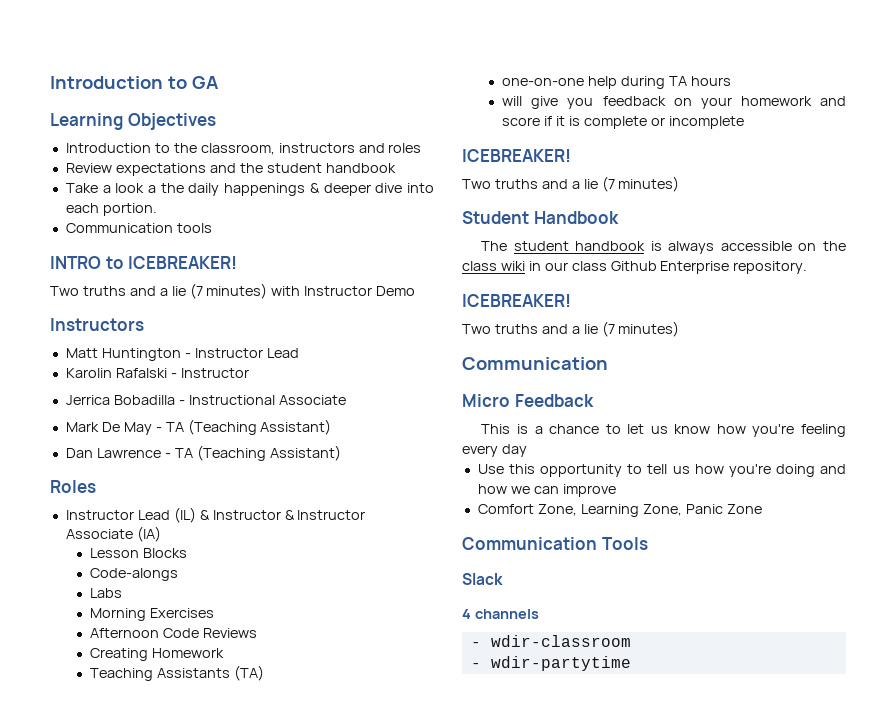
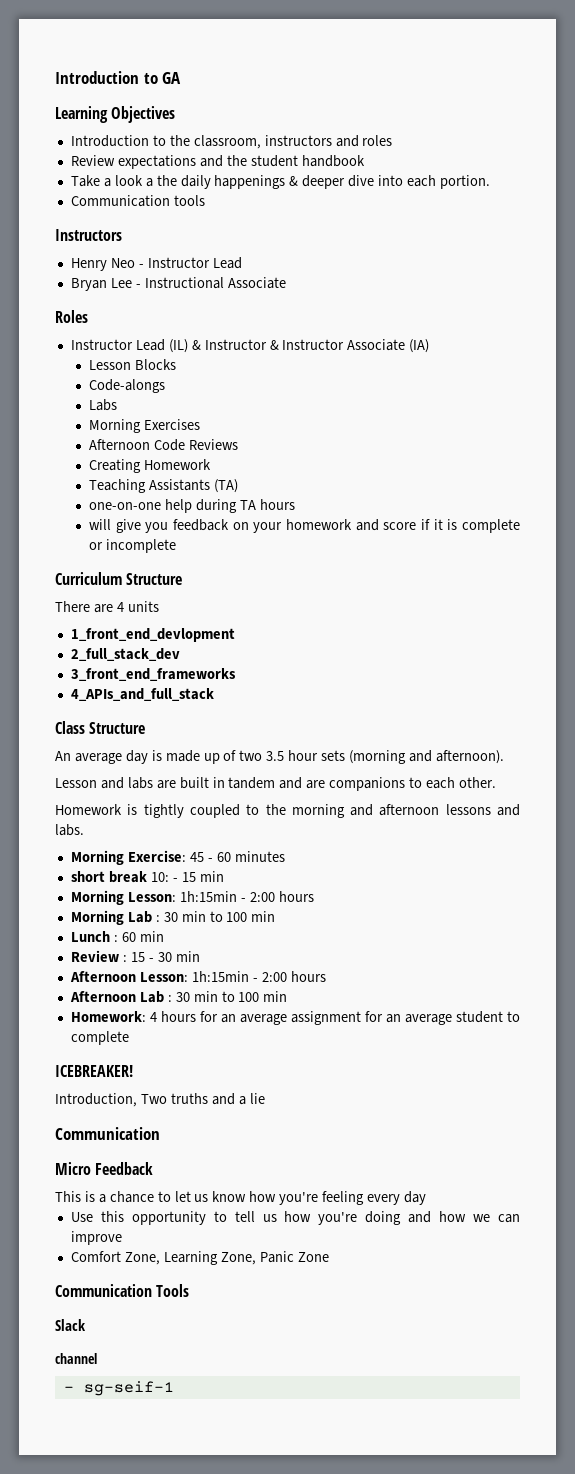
- INTRO to ICEBREAKER!
- Two truths and a lie (7 minutes) with Instructor Demo
- Matt Huntington - Instructor Lead
+ Henry Neo - Instructor Lead
- Karolin Rafalski - Instructor
- Jerrica Bobadilla - Instructional Associate
- Mark De May - TA (Teaching Assistant)
- Dan Lawrence - TA (Teaching Assistant)
+ Bryan Lee - Instructional Associate
  will give you feedback on your homework and score if it is complete or incomplete
+ Curriculum Structure
+ There are 4 units
+ 1_front_end_devlopment
+ 2_full_stack_dev
+ 3_front_end_frameworks
+ 4_APIs_and_full_stack
+ Class Structure
+ An average day is made up of two 3.5 hour sets (morning and afternoon).
+ Lesson and labs are built in tandem and are companions to each other.
+ Homework is tightly coupled to the morning and afternoon lessons and labs.
+ Morning Exercise: 45 - 60 minutes
+ short break 10: - 15 min
+ Morning Lesson: 1h:15min - 2:00 hours
+ Morning Lab : 30 min to 100 min
+ Lunch : 60 min
+ Review : 15 - 30 min
+ Afternoon Lesson: 1h:15min - 2:00 hours
+ Afternoon Lab : 30 min to 100 min
+ Homework: 4 hours for an average assignment for an average student to complete
  ICEBREAKER!
- Two truths and a lie (7 minutes)
- Student Handbook
- The student handbook is always accessible on the class wiki in our class Github Enterprise repository.
- ICEBREAKER!
- Two truths and a lie (7 minutes)
+ Introduction, Two truths and a lie
- 4 channels
- - wdir-classroom
- - wdir-partytime
+ channel
+ - sg-seif-1

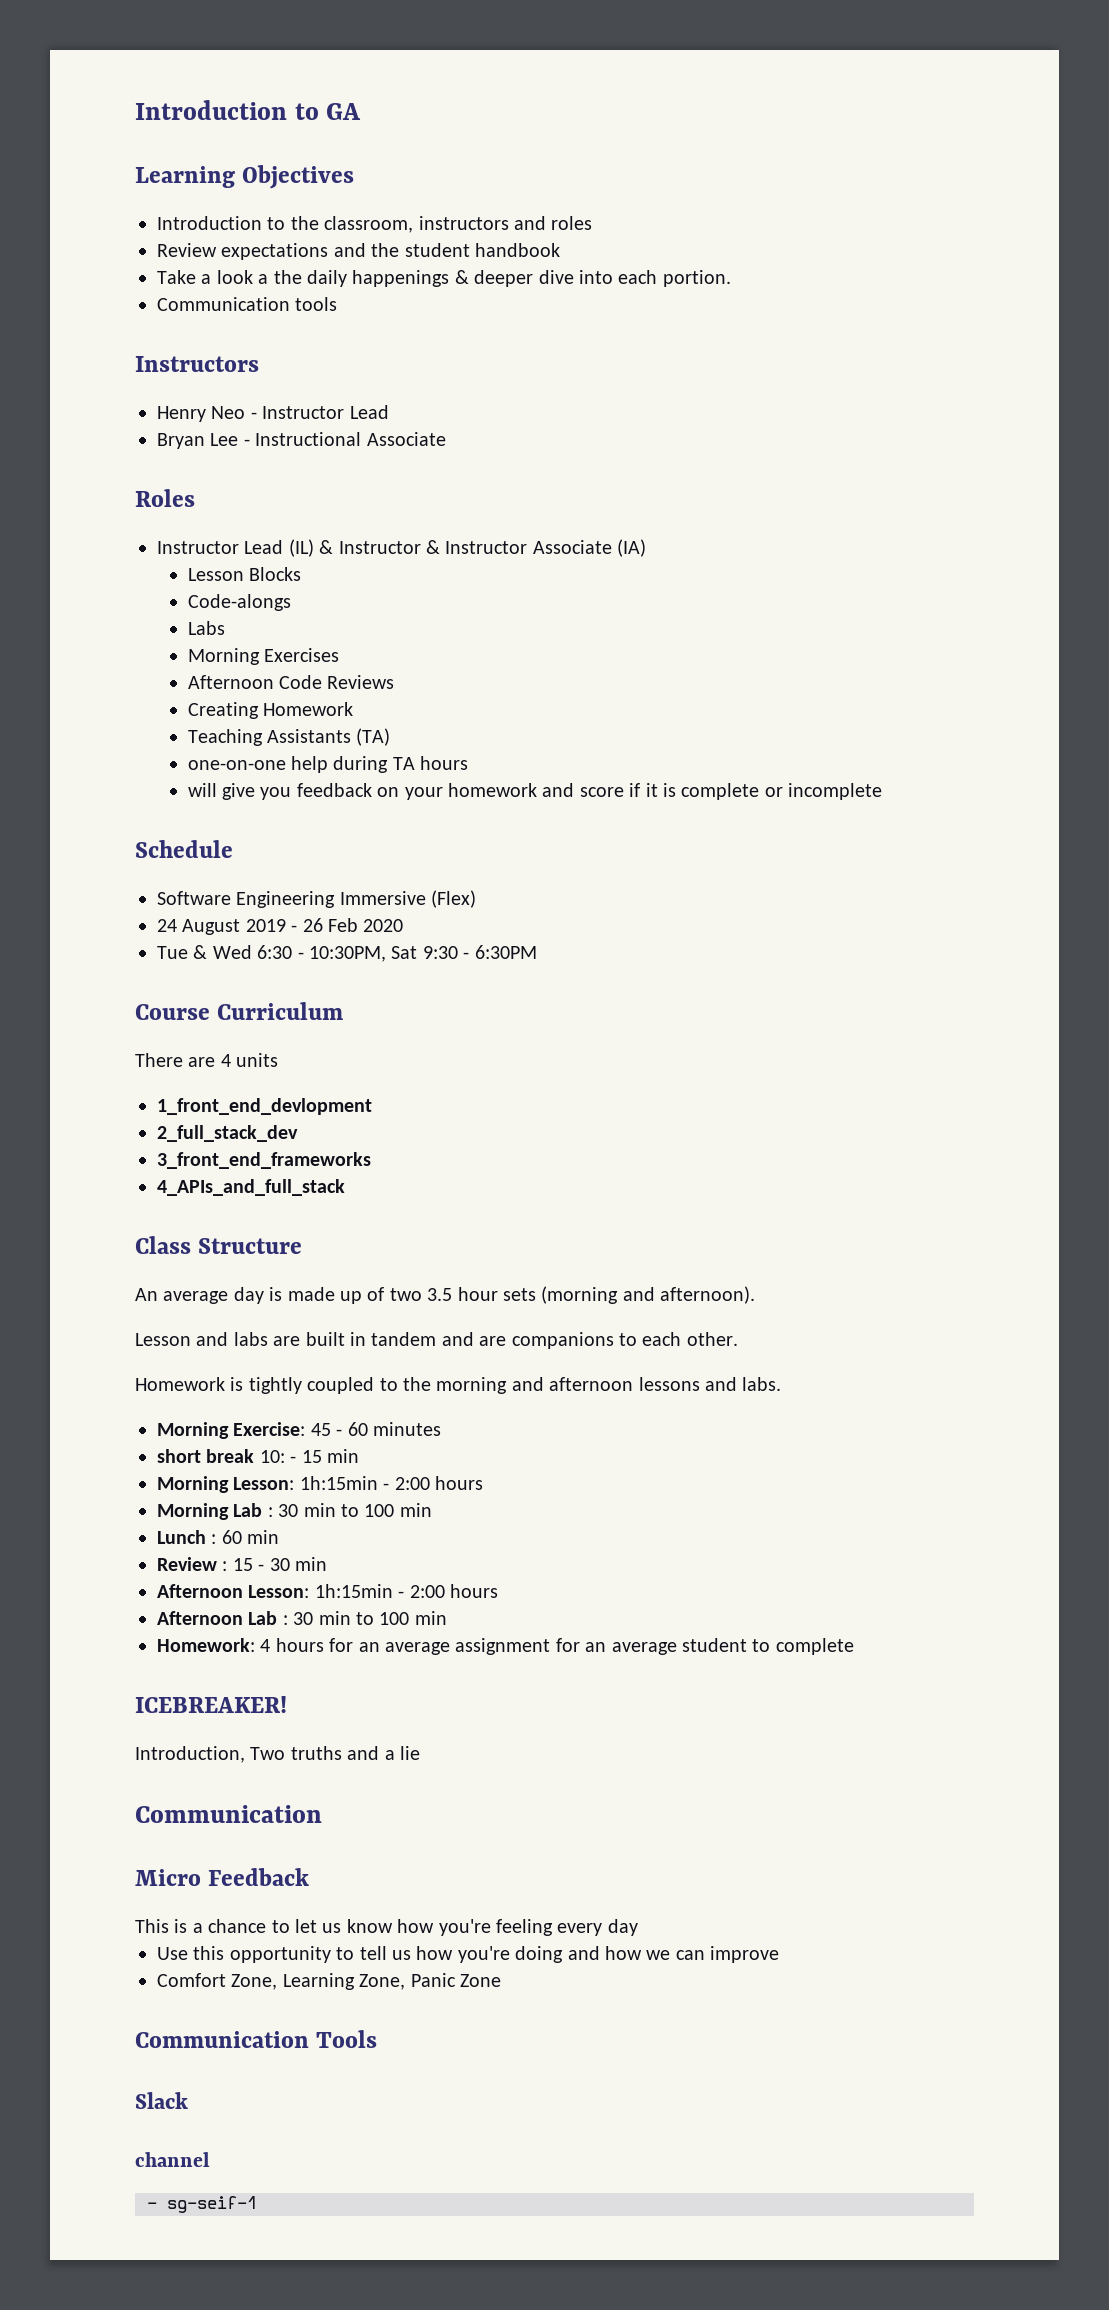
- Curriculum Structure
+ Schedule
+ Software Engineering Immersive (Flex)
+ 24 August 2019 - 26 Feb 2020
+ Tue & Wed 6:30 - 10:30PM, Sat 9:30 - 6:30PM
+ Course Curriculum

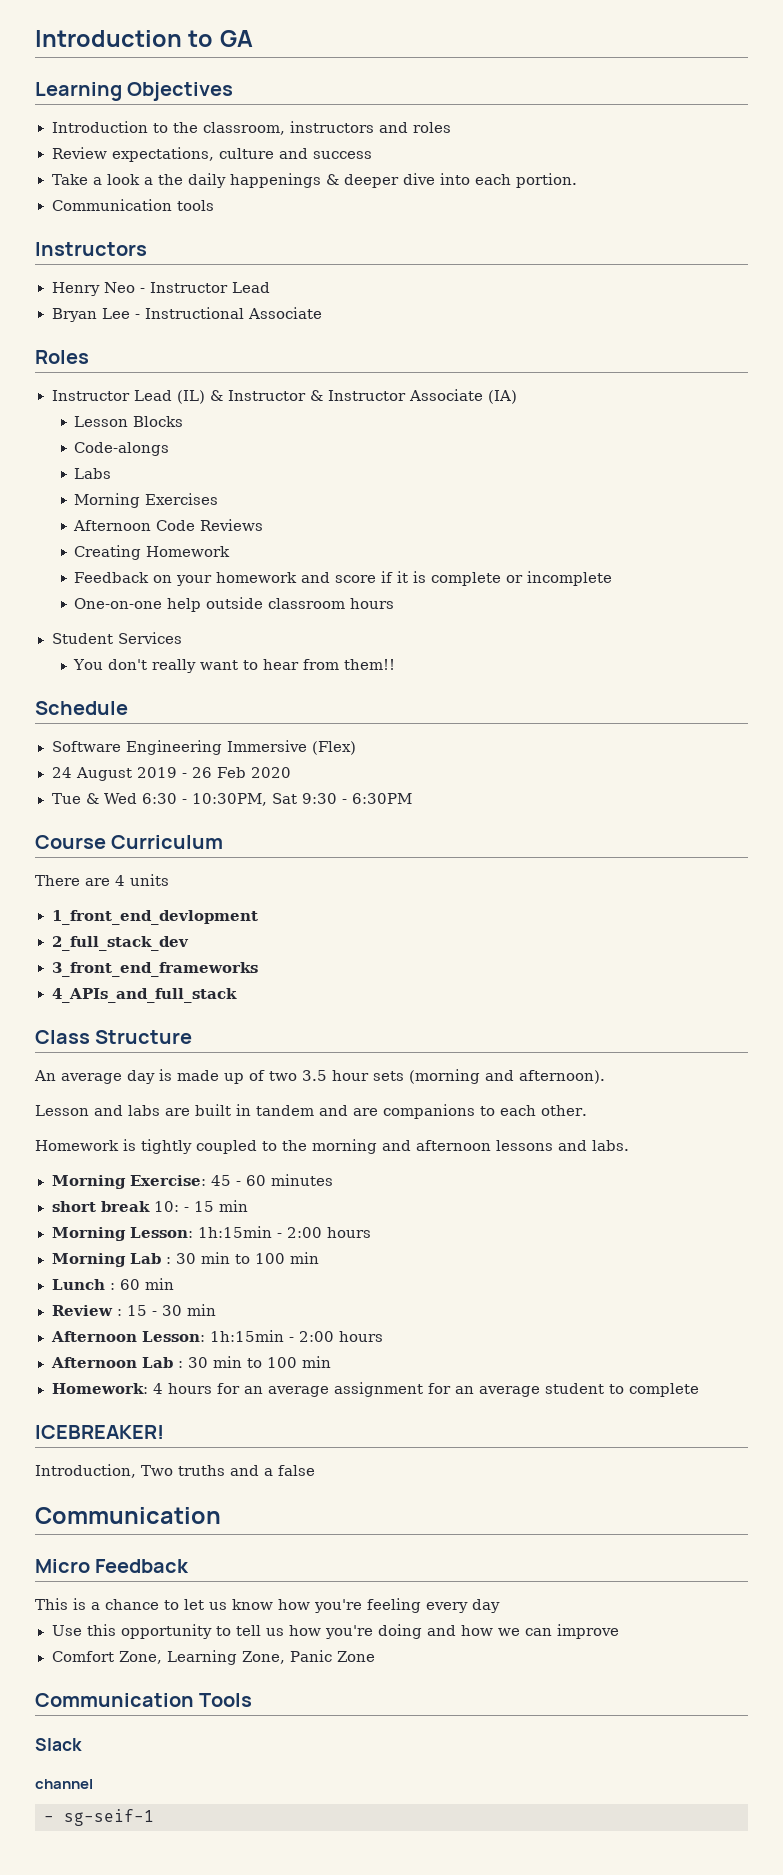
- Review expectations and the student handbook
+ Review expectations, culture and success
- Teaching Assistants (TA)
- one-on-one help during TA hours
- will give you feedback on your homework and score if it is complete or incomplete
+ Feedback on your homework and score if it is complete or incomplete
+ One-on-one help outside classroom hours
+ Student Services
+ You don't really want to hear from them!!
- Introduction, Two truths and a lie
+ Introduction, Two truths and a false

